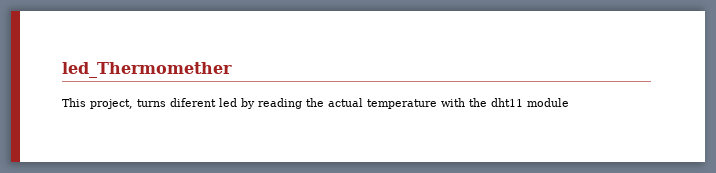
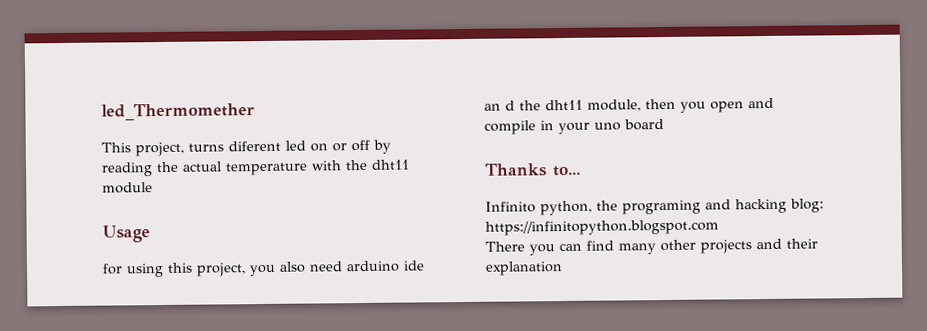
- This project, turns diferent led by reading the actual temperature with the dht11 module
+ This project, turns diferent led on or off by reading the actual temperature with the dht11 module
+ Usage
+ for using this project, you also need arduino ide an d the dht11 module, then you open and compile in your uno board
+ Thanks to...
+ Infinito python, the programing and hacking blog: https://infinitopython.blogspot.com
+ There you can find many other projects and their explanation

